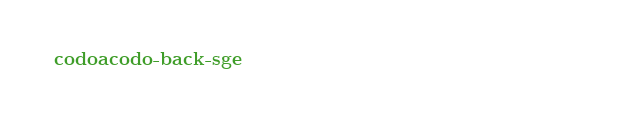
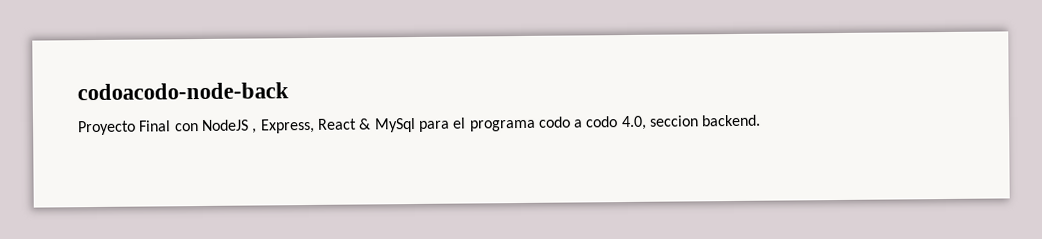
- codoacodo-back-sge
+ codoacodo-node-back
+ Proyecto Final con NodeJS , Express, React & MySql para el programa codo a codo 4.0, seccion backend.

